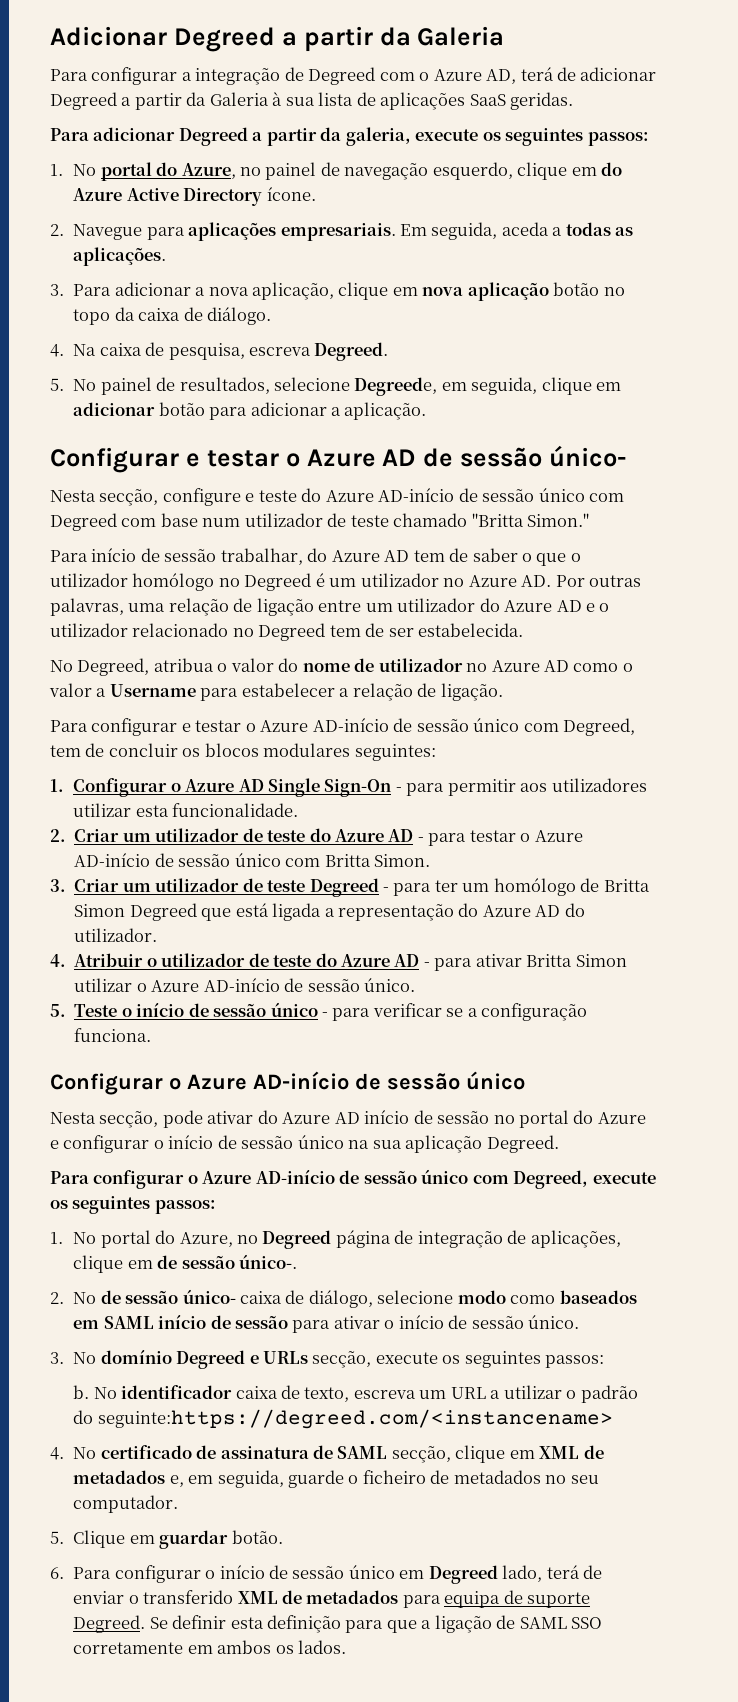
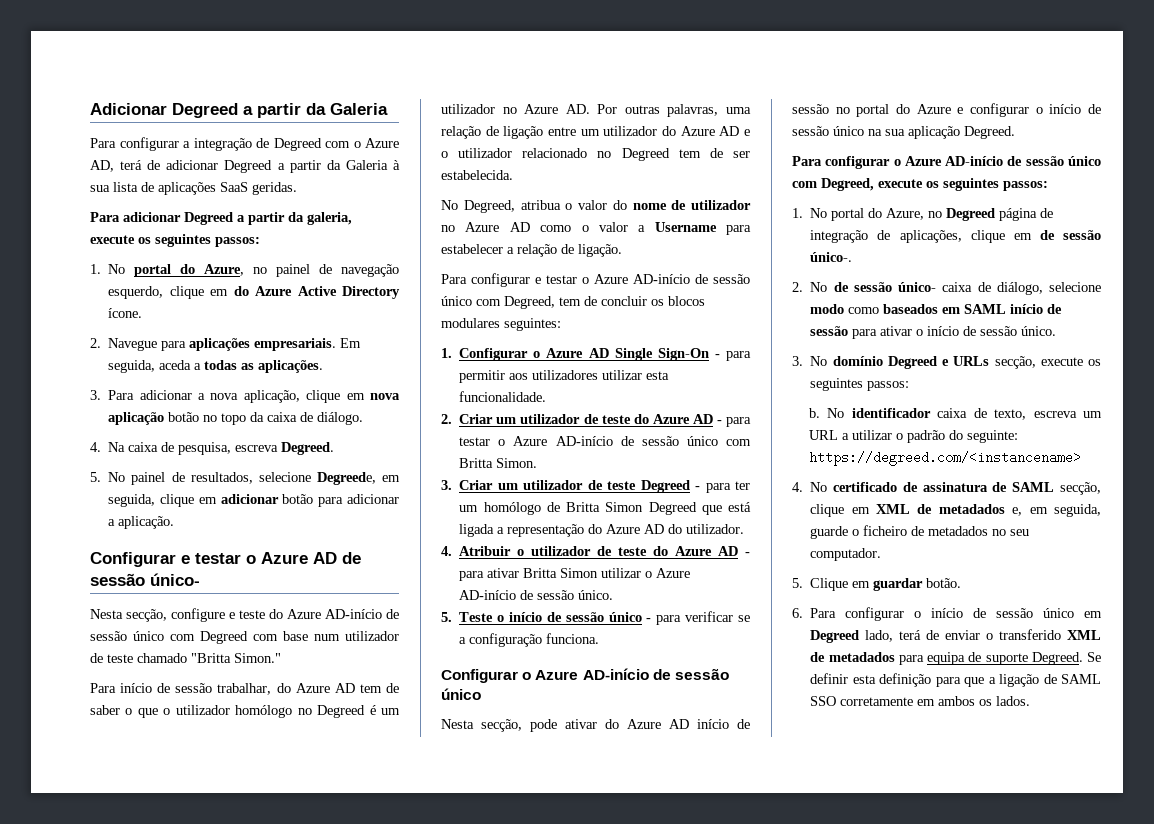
- No identificador caixa de texto, escreva um URL a utilizar o padrão do seguinte:https://degreed.com/<instancename>
+ No identificador caixa de texto, escreva um URL a utilizar o padrão do seguinte: https://degreed.com/<instancename>

